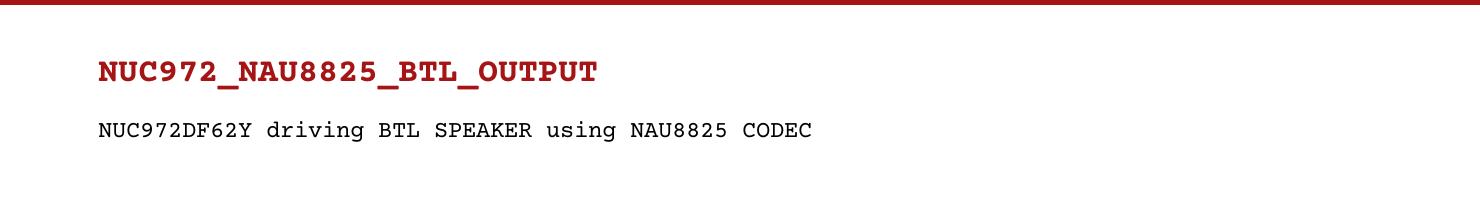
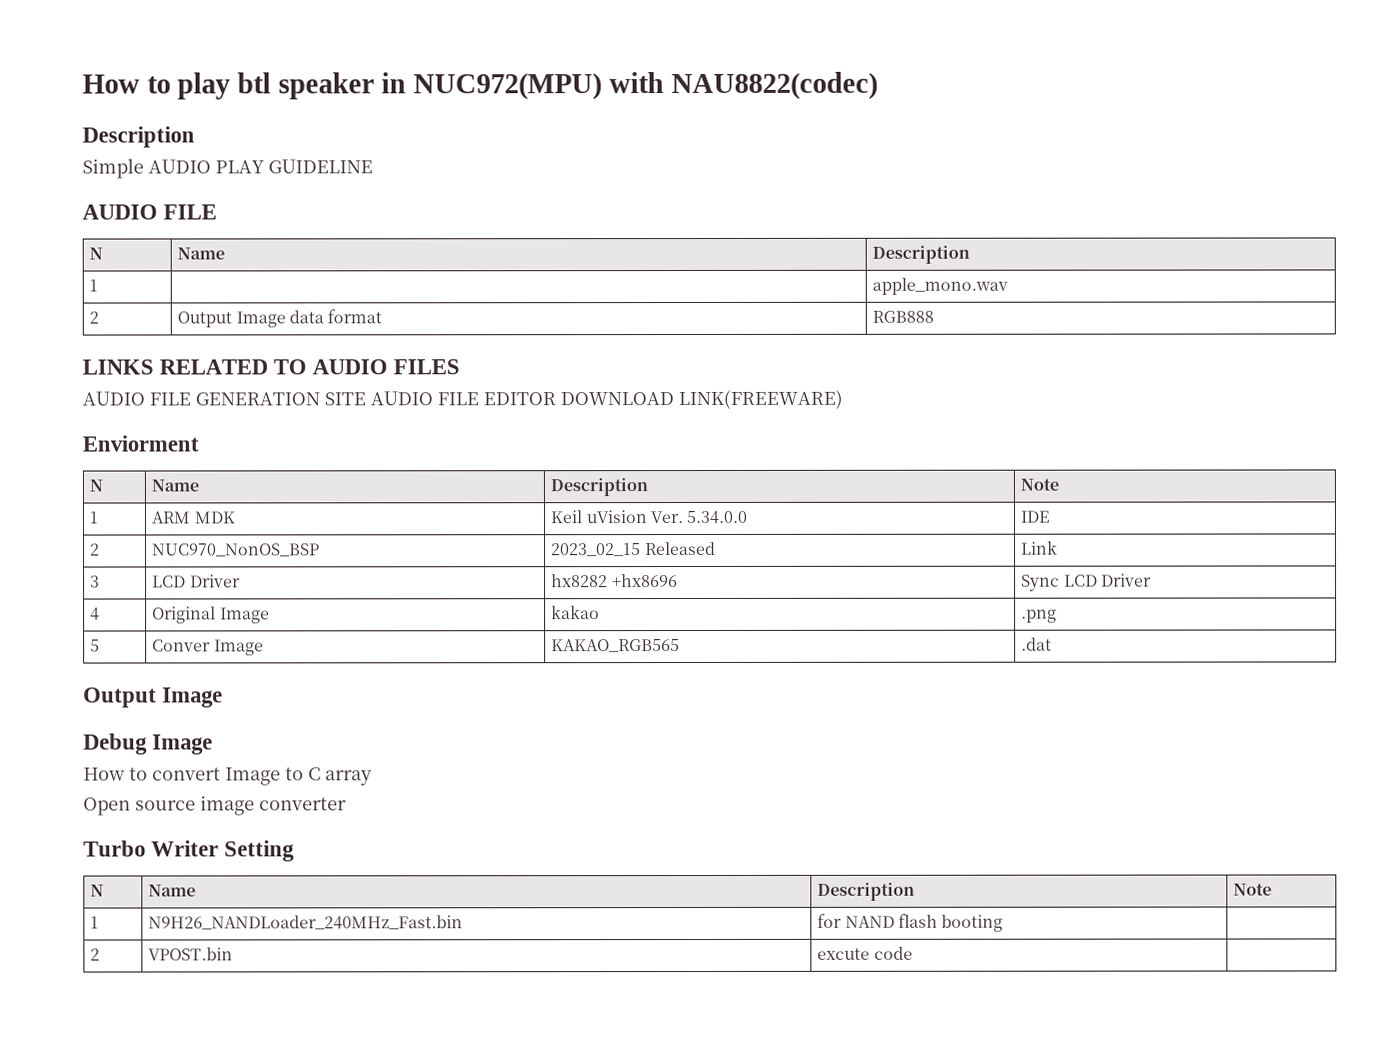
- NUC972_NAU8825_BTL_OUTPUT
- NUC972DF62Y driving BTL SPEAKER using NAU8825 CODEC
+ How to play btl speaker in NUC972(MPU) with NAU8822(codec)
+ Description
+ Simple AUDIO PLAY GUIDELINE
+ AUDIO FILE
+ N | Name | Description
+ 1 | | apple_mono.wav
+ 2 | Output Image data format | RGB888
+ LINKS RELATED TO AUDIO FILES
+ AUDIO FILE GENERATION SITE AUDIO FILE EDITOR DOWNLOAD LINK(FREEWARE)
+ Enviorment
+ N | Name | Description | Note
+ 1 | ARM MDK | Keil uVision Ver. 5.34.0.0 | IDE
+ 2 | NUC970_NonOS_BSP | 2023_02_15 Released | Link
+ 3 | LCD Driver | hx8282 +hx8696 | Sync LCD Driver
+ 4 | Original Image | kakao | .png
+ 5 | Conver Image | KAKAO_RGB565 | .dat
+ Output Image
+ Debug Image
+ How to convert Image to C array
+ Open source image converter
+ Turbo Writer Setting
+ N | Name | Description | Note
+ 1 | N9H26_NANDLoader_240MHz_Fast.bin | for NAND flash booting |
+ 2 | VPOST.bin | excute code |

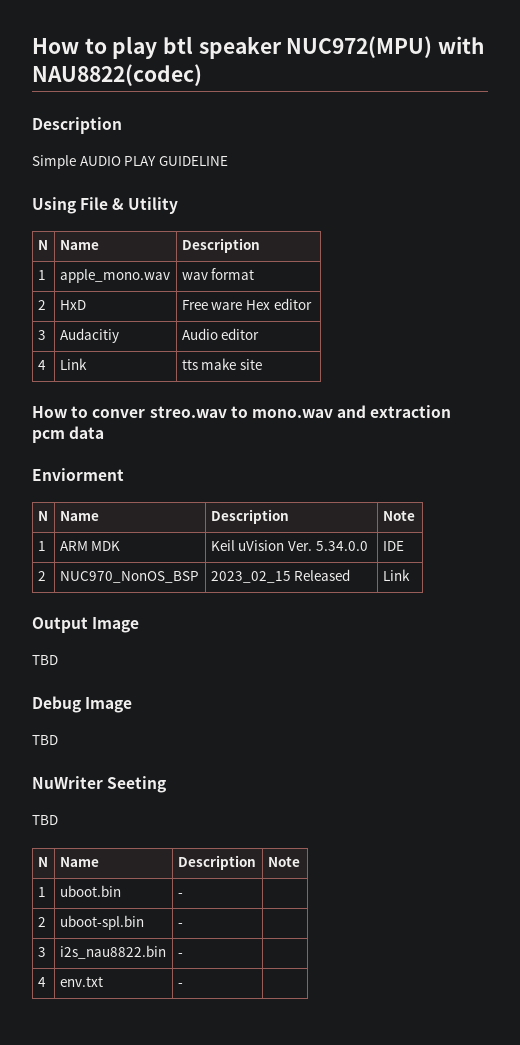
- How to play btl speaker in NUC972(MPU) with NAU8822(codec)
+ How to play btl speaker NUC972(MPU) with NAU8822(codec)
  Simple AUDIO PLAY GUIDELINE
- AUDIO FILE
+ Using File & Utility
- 1 | | apple_mono.wav
- 2 | Output Image data format | RGB888
- LINKS RELATED TO AUDIO FILES
- AUDIO FILE GENERATION SITE AUDIO FILE EDITOR DOWNLOAD LINK(FREEWARE)
+ 1 | apple_mono.wav | wav format
+ 2 | HxD | Free ware Hex editor
+ 3 | Audacitiy | Audio editor
+ 4 | Link | tts make site
+ How to conver streo.wav to mono.wav and extraction pcm data
- 3 | LCD Driver | hx8282 +hx8696 | Sync LCD Driver
- 4 | Original Image | kakao | .png
- 5 | Conver Image | KAKAO_RGB565 | .dat
  Output Image
+ TBD
  Debug Image
- How to convert Image to C array
- Open source image converter
- Turbo Writer Setting
+ TBD
+ NuWriter Seeting
+ TBD
  N | Name | Description | Note
- 1 | N9H26_NANDLoader_240MHz_Fast.bin | for NAND flash booting |
- 2 | VPOST.bin | excute code |
+ 1 | uboot.bin | - |
+ 2 | uboot-spl.bin | - |
+ 3 | i2s_nau8822.bin | - |
+ 4 | env.txt | - |

